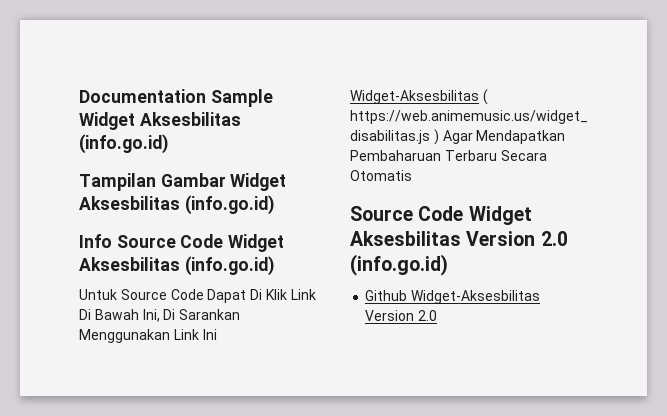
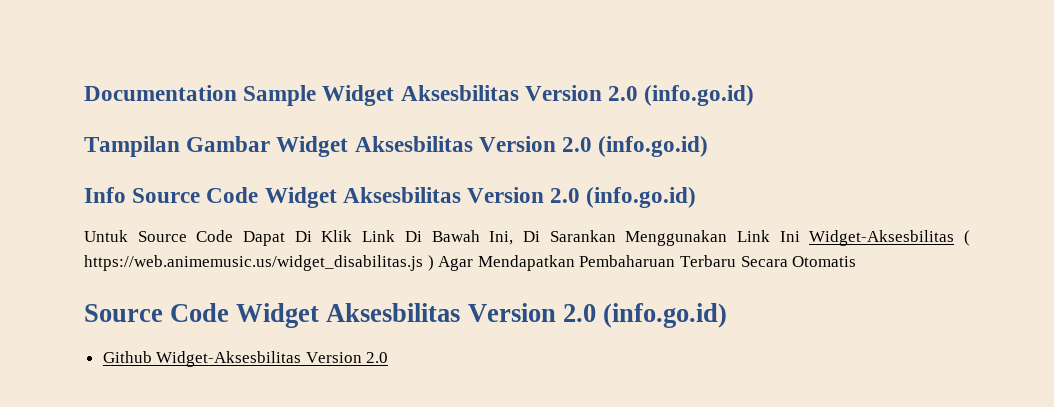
- Documentation Sample Widget Aksesbilitas (info.go.id)
+ Documentation Sample Widget Aksesbilitas Version 2.0 (info.go.id)
- Tampilan Gambar Widget Aksesbilitas (info.go.id)
+ Tampilan Gambar Widget Aksesbilitas Version 2.0 (info.go.id)
- Info Source Code Widget Aksesbilitas (info.go.id)
+ Info Source Code Widget Aksesbilitas Version 2.0 (info.go.id)

